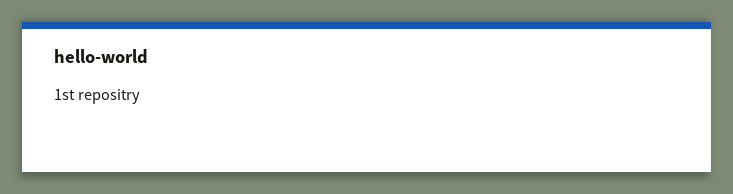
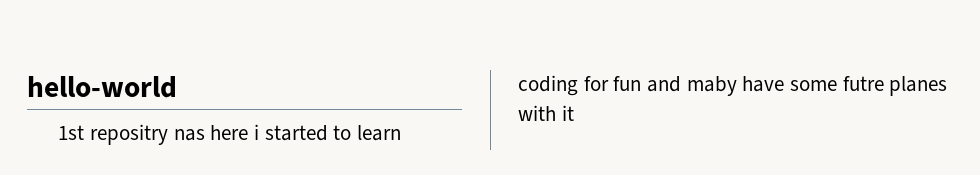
- 1st repositry
+ 1st repositry nas here i started to learn coding for fun and maby have some futre planes with it

